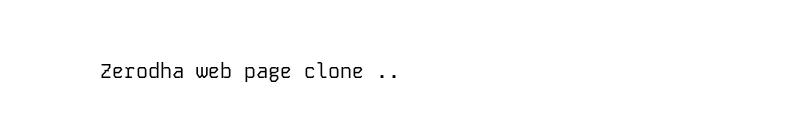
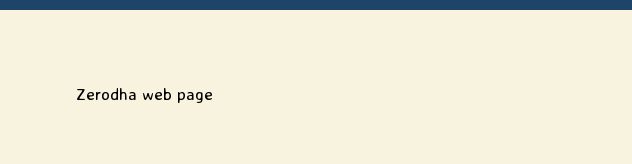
- Zerodha web page clone ..
+ Zerodha web page

